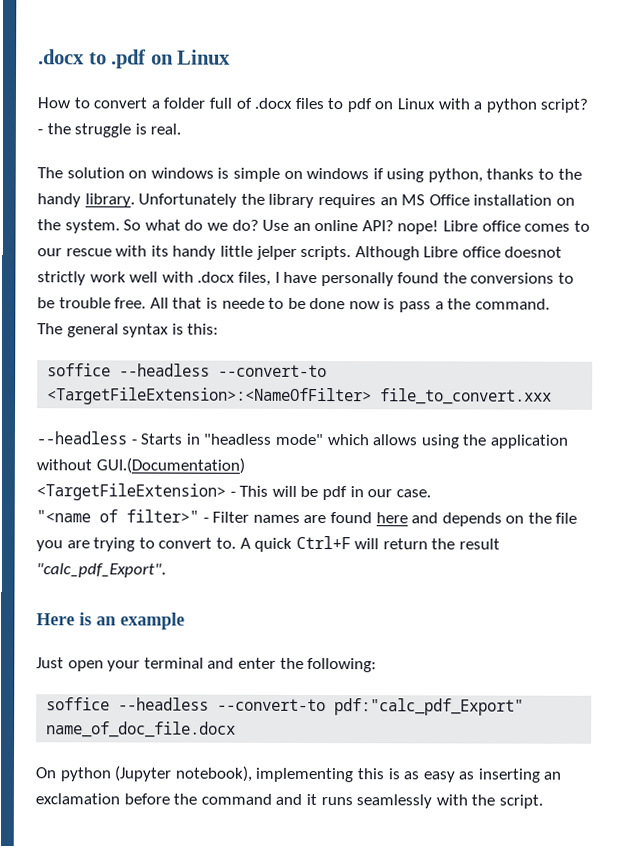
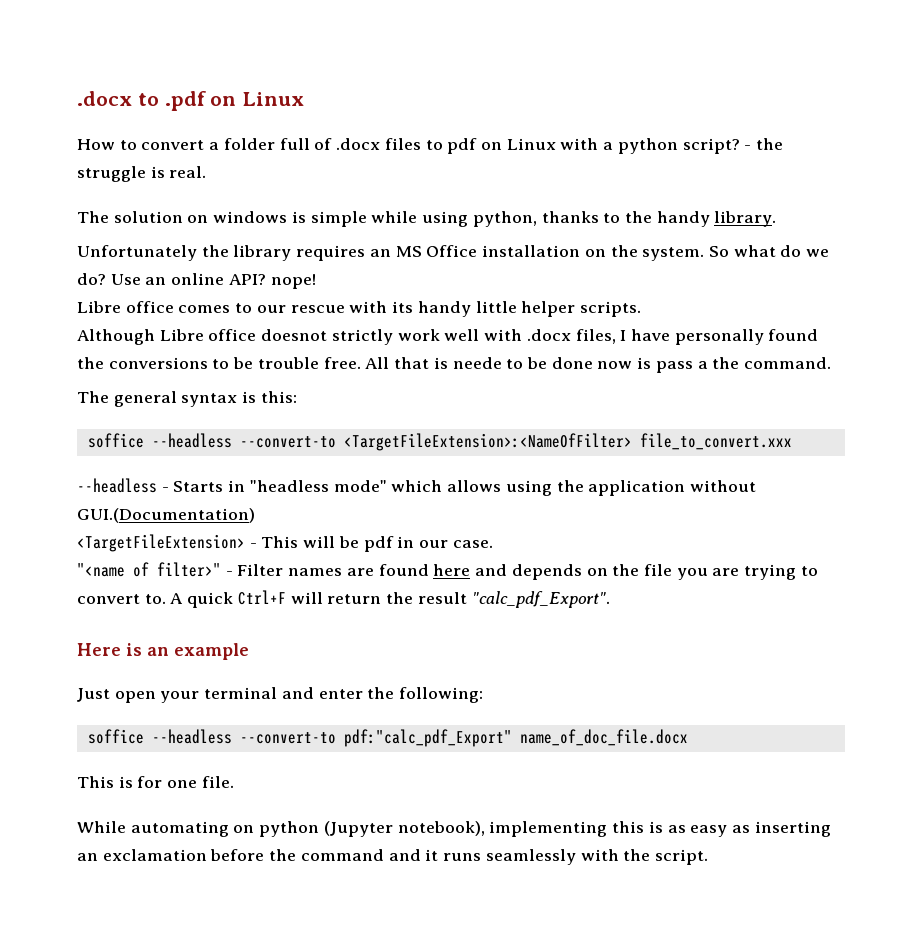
- The solution on windows is simple on windows if using python, thanks to the handy library. Unfortunately the library requires an MS Office installation on the system.
+ The solution on windows is simple while using python, thanks to the handy library.
+ Unfortunately the library requires an MS Office installation on the system.
- Use an online API? nope! Libre office comes to our rescue with its handy little jelper scripts. Although Libre office doesnot strictly work well with .docx files, I have personally found the conversions to be trouble free.
+ Use an online API? nope!
+ Libre office comes to our rescue with its handy little helper scripts.
+ Although Libre office doesnot strictly work well with .docx files, I have personally found the conversions to be trouble free.
- On python (Jupyter notebook), implementing this is as easy as inserting an exclamation before the command and it runs seamlessly with the script.
+ This is for one file.
+ While automating on python (Jupyter notebook), implementing this is as easy as inserting an exclamation before the command and it runs seamlessly with the script.

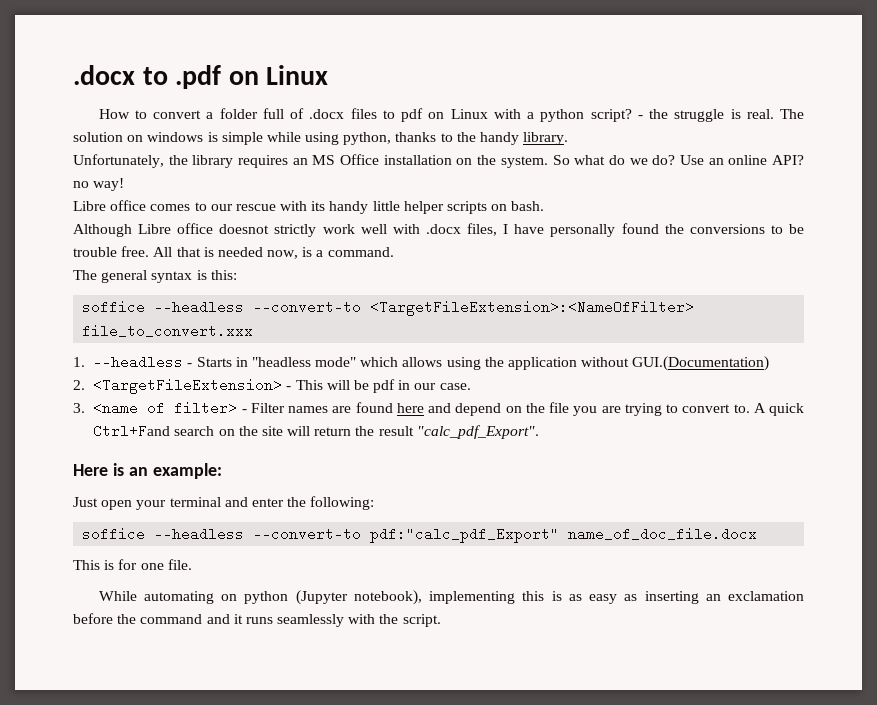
- - the struggle is real.
- The solution on windows is simple while using python, thanks to the handy library.
+ - the struggle is real. The solution on windows is simple while using python, thanks to the handy library.
- Unfortunately the library requires an MS Office installation on the system.
+ Unfortunately, the library requires an MS Office installation on the system.
- Use an online API? nope!
+ Use an online API? no way!
- Libre office comes to our rescue with its handy little helper scripts.
+ Libre office comes to our rescue with its handy little helper scripts on bash.
- All that is neede to be done now is pass a the command.
+ All that is needed now, is a command.
- --headless - Starts in "headless mode" which allows using the application without GUI.(Documentation)
+ 1. --headless - Starts in "headless mode" which allows using the application without GUI.(Documentation)
- <TargetFileExtension> - This will be pdf in our case.
+ 2. <TargetFileExtension> - This will be pdf in our case.
- "<name of filter>" - Filter names are found here and depends on the file you are trying to convert to.
+ 3. <name of filter> - Filter names are found here and depend on the file you are trying to convert to.
- A quick Ctrl+F will return the result "calc_pdf_Export".
+ A quick Ctrl+Fand search on the site will return the result "calc_pdf_Export".
- Here is an example
+ Here is an example:

